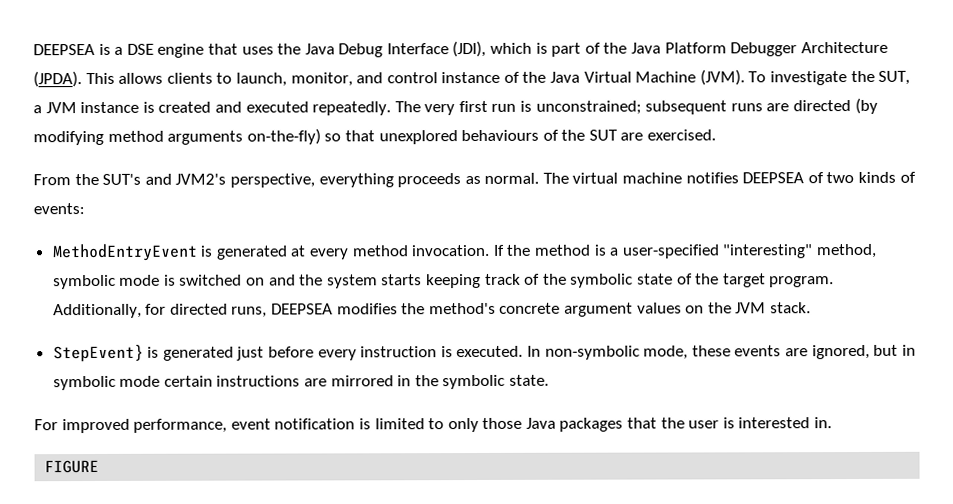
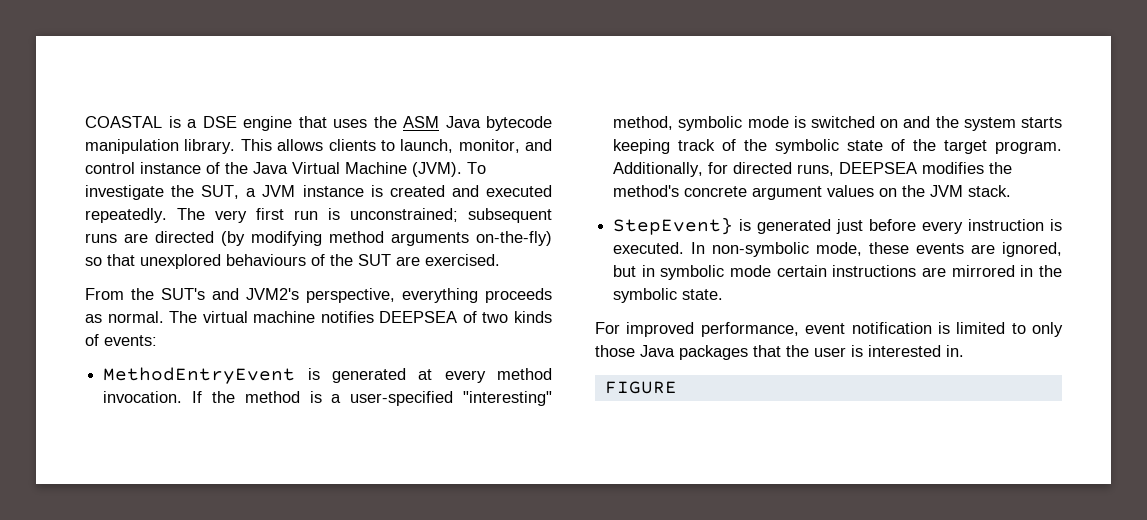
- DEEPSEA is a DSE engine that uses the Java Debug Interface (JDI), which is part of the Java Platform Debugger Architecture (JPDA).
+ COASTAL is a DSE engine that uses the ASM Java bytecode manipulation library.

